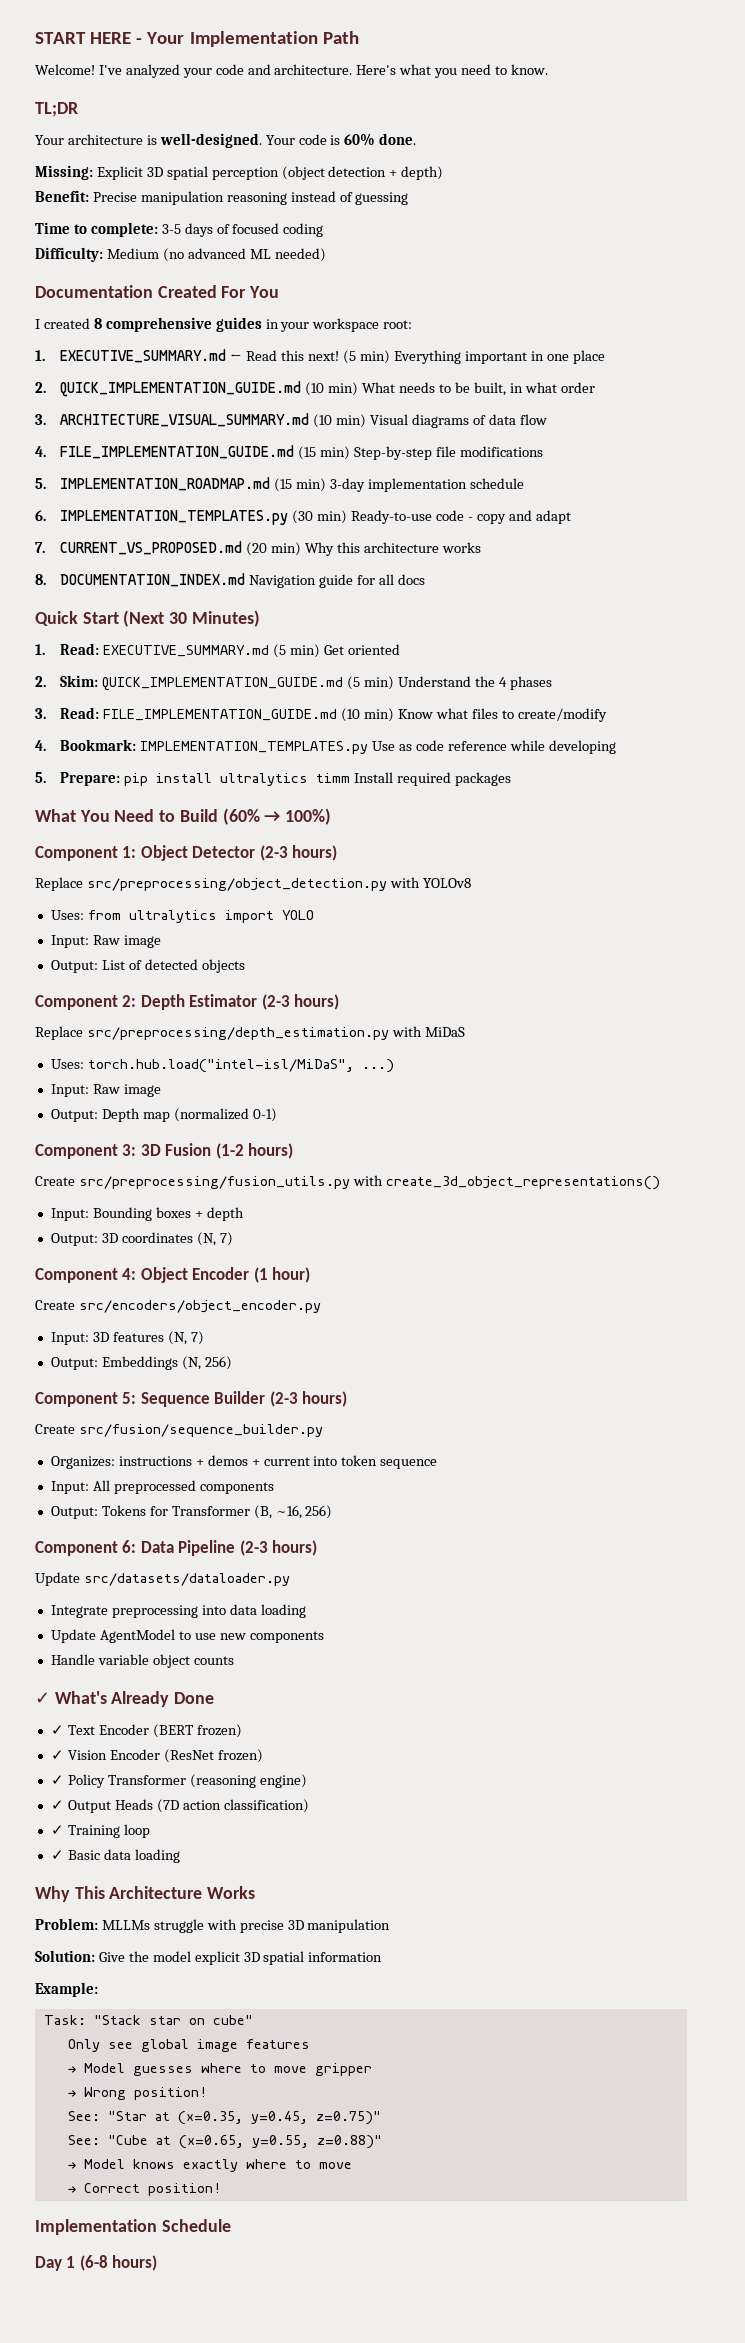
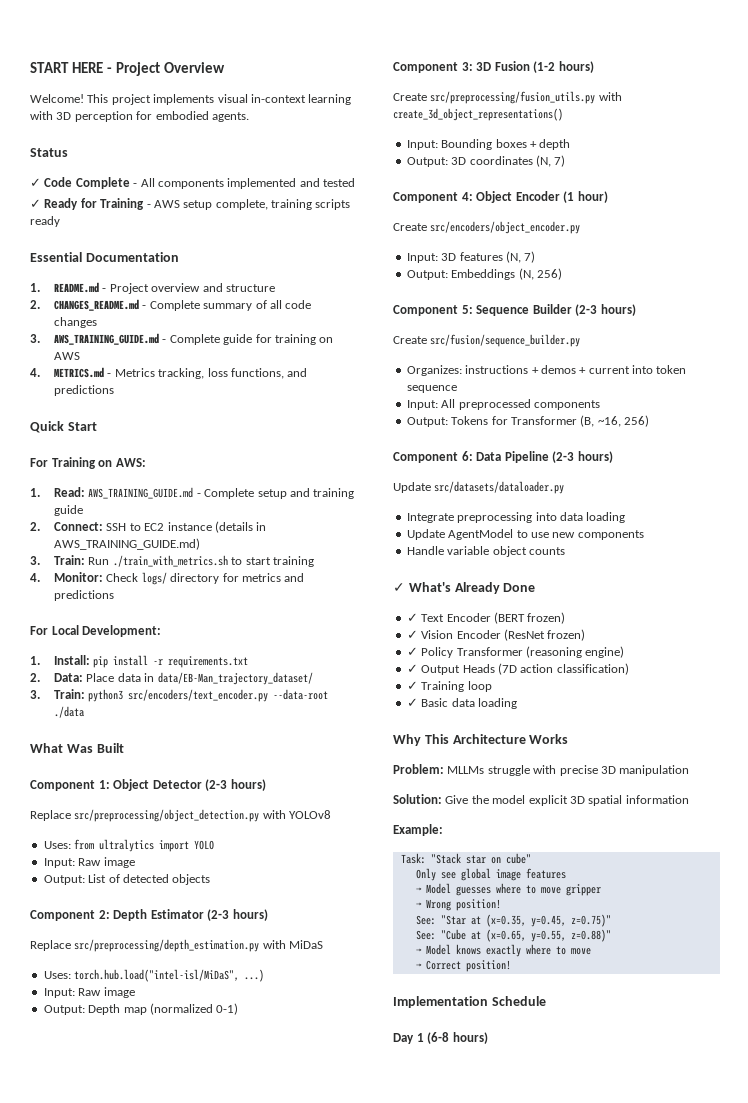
- START HERE - Your Implementation Path
- Welcome! I've analyzed your code and architecture. Here's what you need to know.
- TL;DR
- Your architecture is well-designed. Your code is 60% done.
- Missing: Explicit 3D spatial perception (object detection + depth)
- Benefit: Precise manipulation reasoning instead of guessing
- Time to complete: 3-5 days of focused coding
- Difficulty: Medium (no advanced ML needed)
- Documentation Created For You
- I created 8 comprehensive guides in your workspace root:
- 1. EXECUTIVE_SUMMARY.md ← Read this next! (5 min) Everything important in one place
- 2. QUICK_IMPLEMENTATION_GUIDE.md (10 min) What needs to be built, in what order
- 3. ARCHITECTURE_VISUAL_SUMMARY.md (10 min) Visual diagrams of data flow
- 4. FILE_IMPLEMENTATION_GUIDE.md (15 min) Step-by-step file modifications
- 5. IMPLEMENTATION_ROADMAP.md (15 min) 3-day implementation schedule
- 6. IMPLEMENTATION_TEMPLATES.py (30 min) Ready-to-use code - copy and adapt
- 7. CURRENT_VS_PROPOSED.md (20 min) Why this architecture works
- 8. DOCUMENTATION_INDEX.md Navigation guide for all docs
- Quick Start (Next 30 Minutes)
- 1. Read: EXECUTIVE_SUMMARY.md (5 min) Get oriented
- 2. Skim: QUICK_IMPLEMENTATION_GUIDE.md (5 min) Understand the 4 phases
- 3. Read: FILE_IMPLEMENTATION_GUIDE.md (10 min) Know what files to create/modify
- 4. Bookmark: IMPLEMENTATION_TEMPLATES.py Use as code reference while developing
- 5. Prepare: pip install ultralytics timm Install required packages
- What You Need to Build (60% → 100%)
+ START HERE - Project Overview
+ Welcome! This project implements visual in-context learning with 3D perception for embodied agents.
+ Status
+ ✓ Code Complete - All components implemented and tested
+ ✓ Ready for Training - AWS setup complete, training scripts ready
+ Essential Documentation
+ 1. README.md - Project overview and structure
+ 2. CHANGES_README.md - Complete summary of all code changes
+ 3. AWS_TRAINING_GUIDE.md - Complete guide for training on AWS
+ 4. METRICS.md - Metrics tracking, loss functions, and predictions
+ Quick Start
+ For Training on AWS:
+ 1. Read: AWS_TRAINING_GUIDE.md - Complete setup and training guide
+ 2. Connect: SSH to EC2 instance (details in AWS_TRAINING_GUIDE.md)
+ 3. Train: Run ./train_with_metrics.sh to start training
+ 4. Monitor: Check logs/ directory for metrics and predictions
+ For Local Development:
+ 1. Install: pip install -r requirements.txt
+ 2. Data: Place data in data/EB-Man_trajectory_dataset/
+ 3. Train: python3 src/encoders/text_encoder.py --data-root ./data
+ What Was Built

